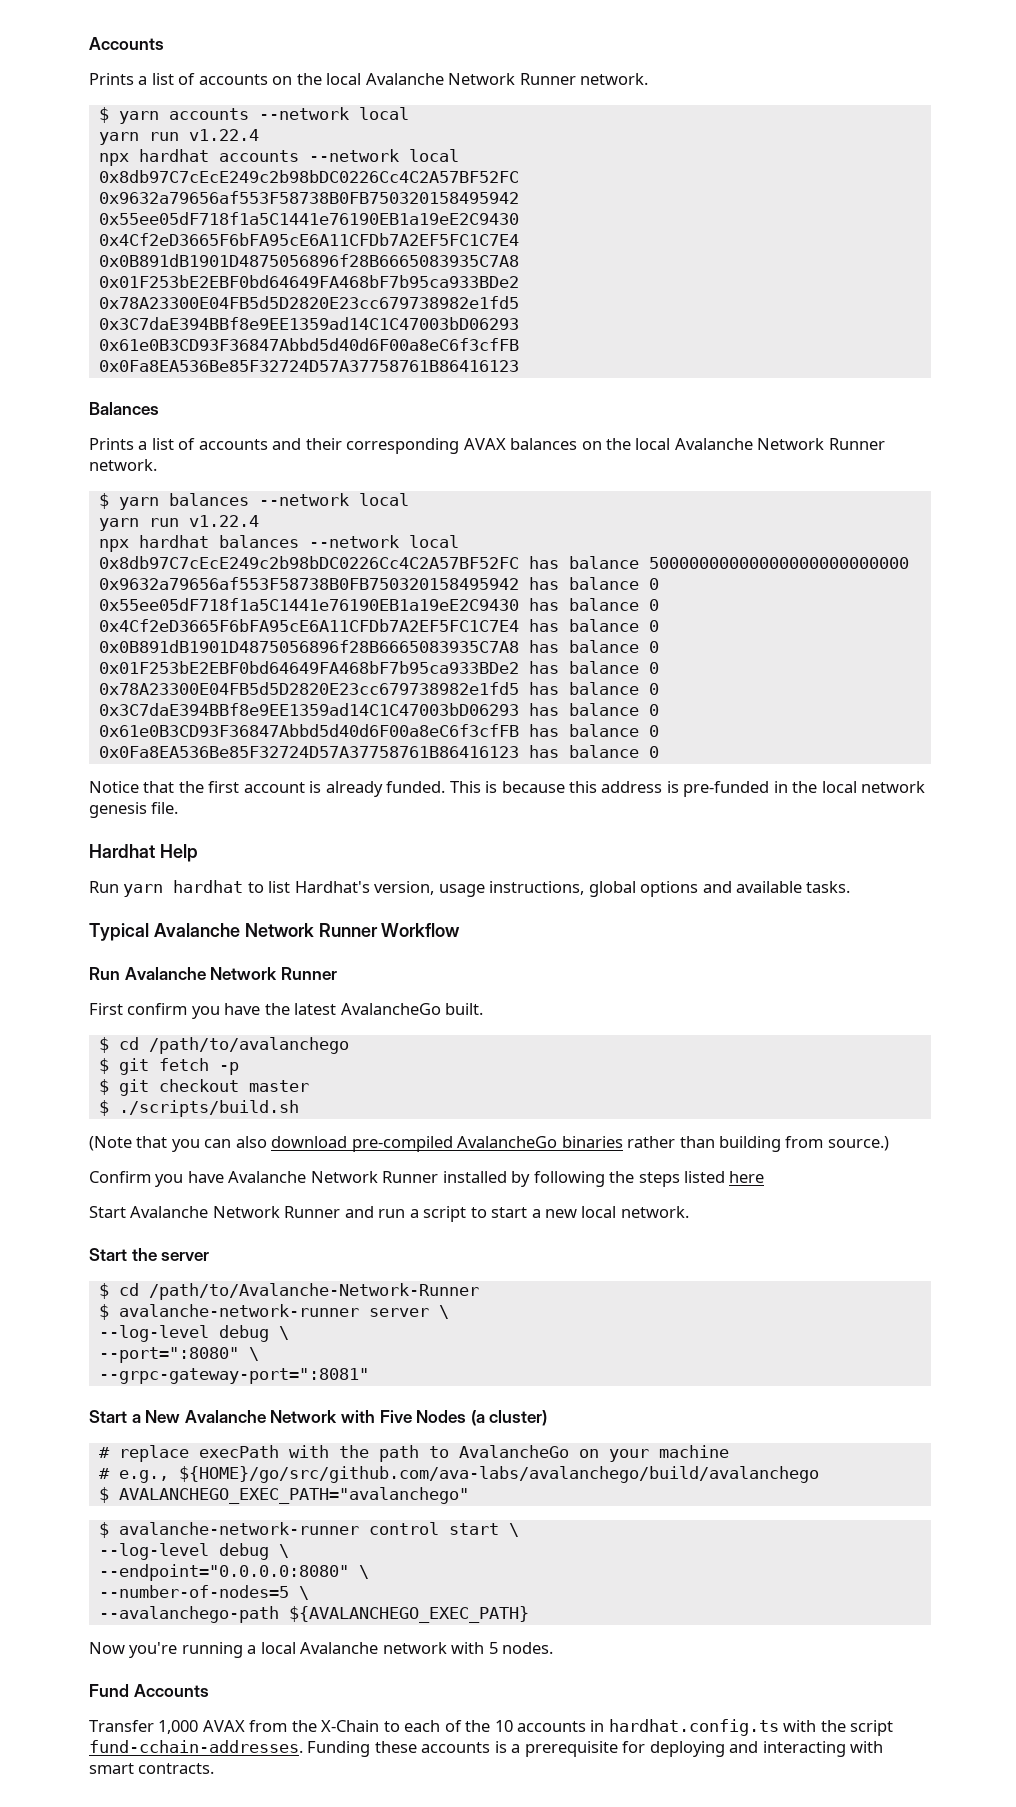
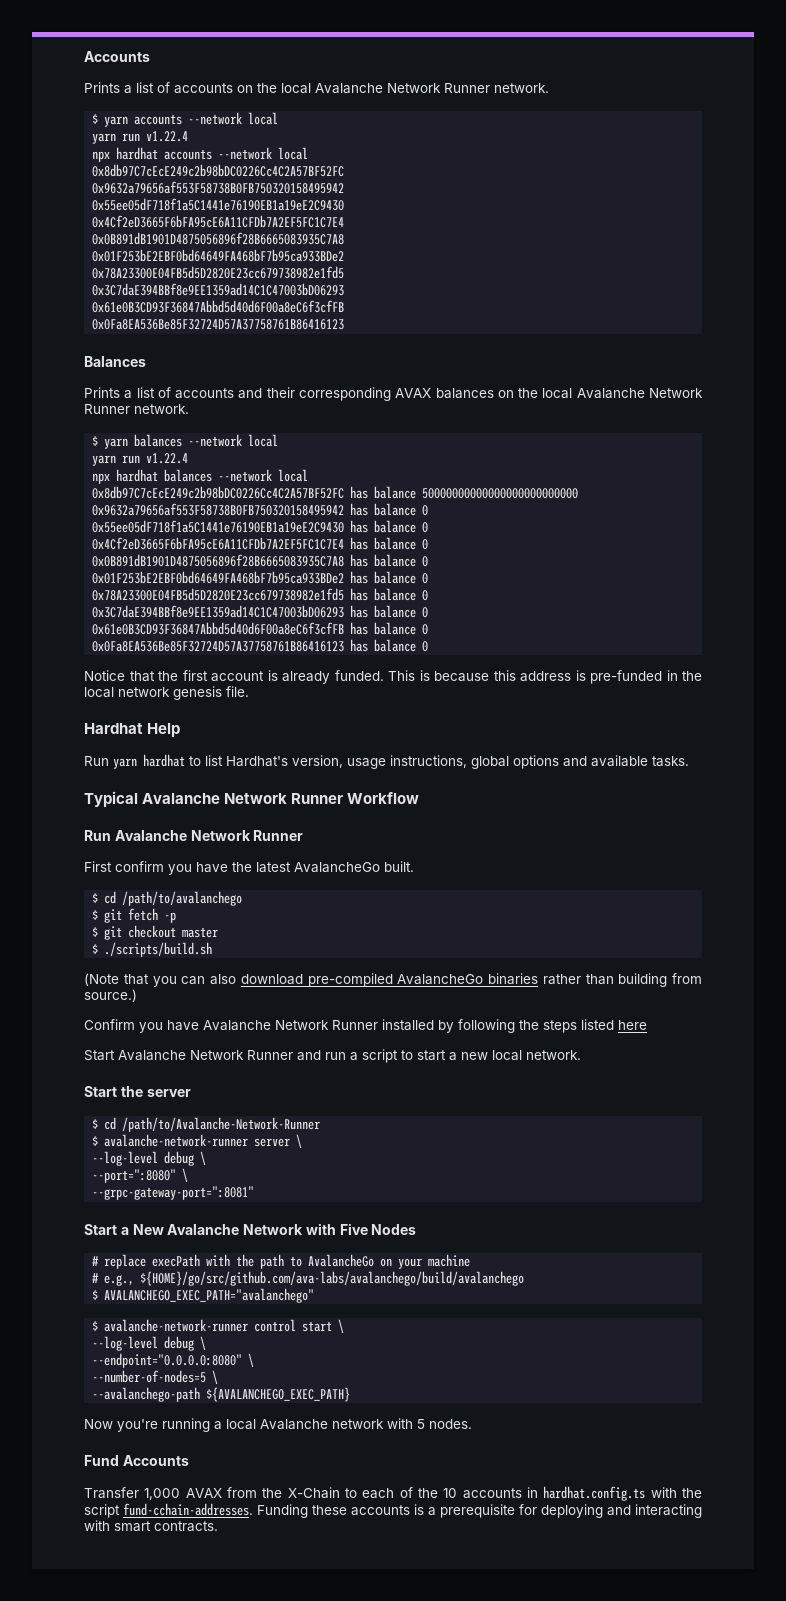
- Start a New Avalanche Network with Five Nodes (a cluster)
+ Start a New Avalanche Network with Five Nodes

